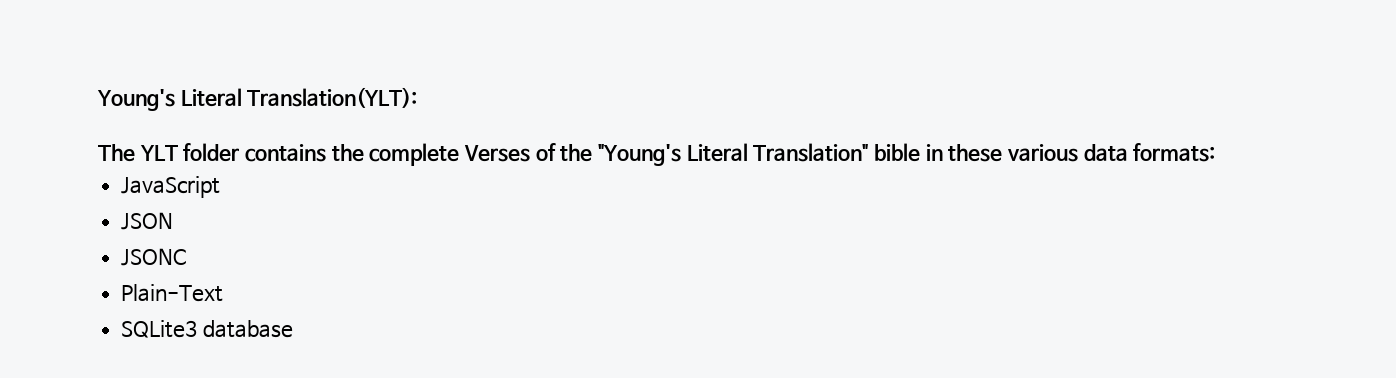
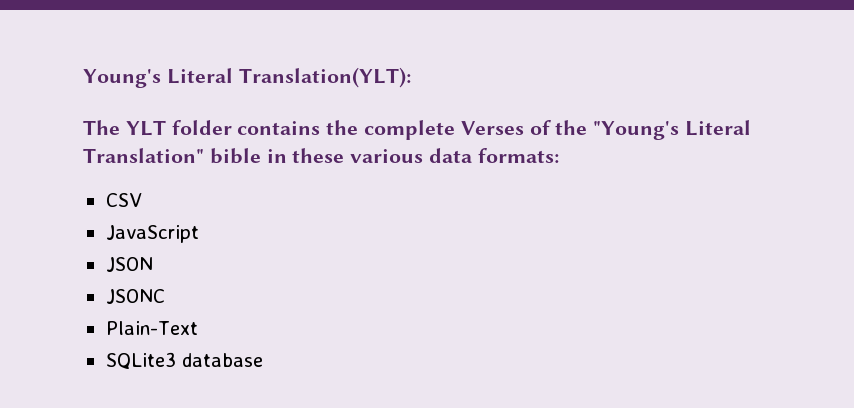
+ CSV

